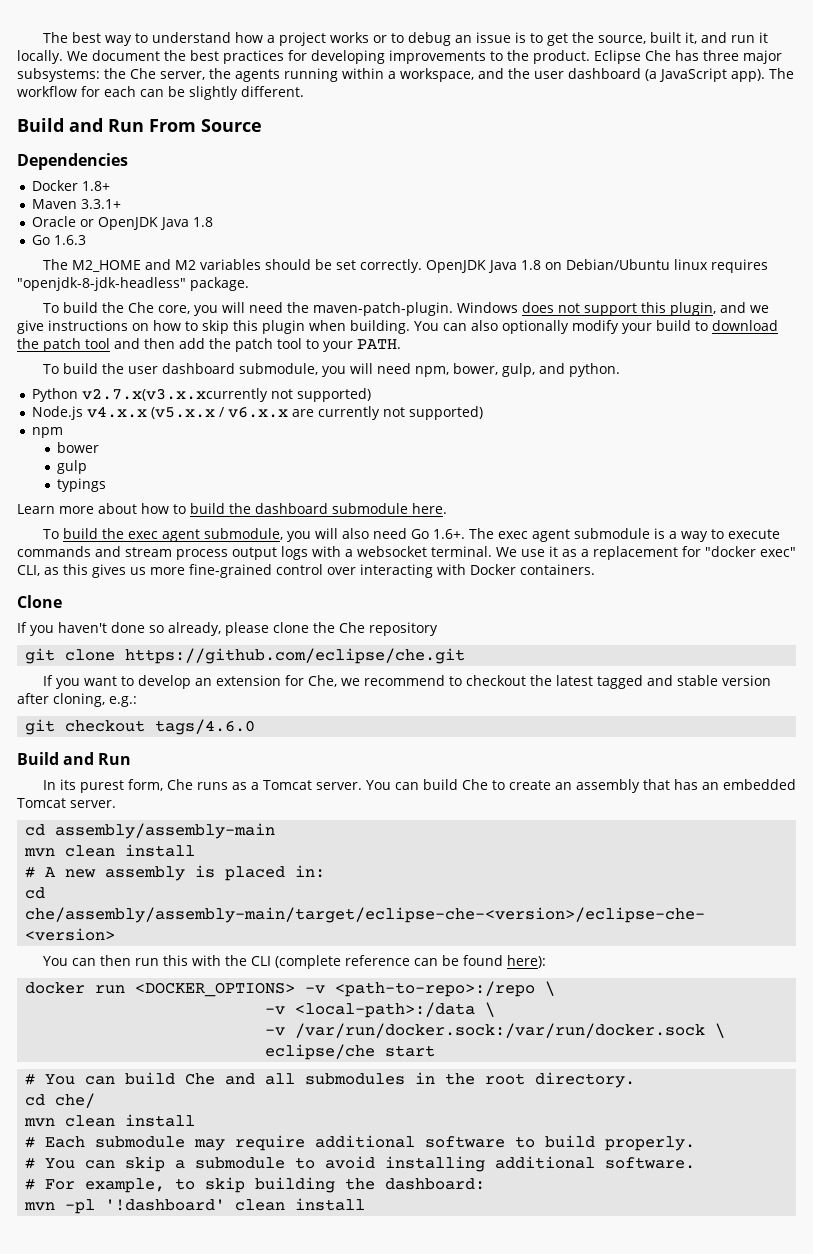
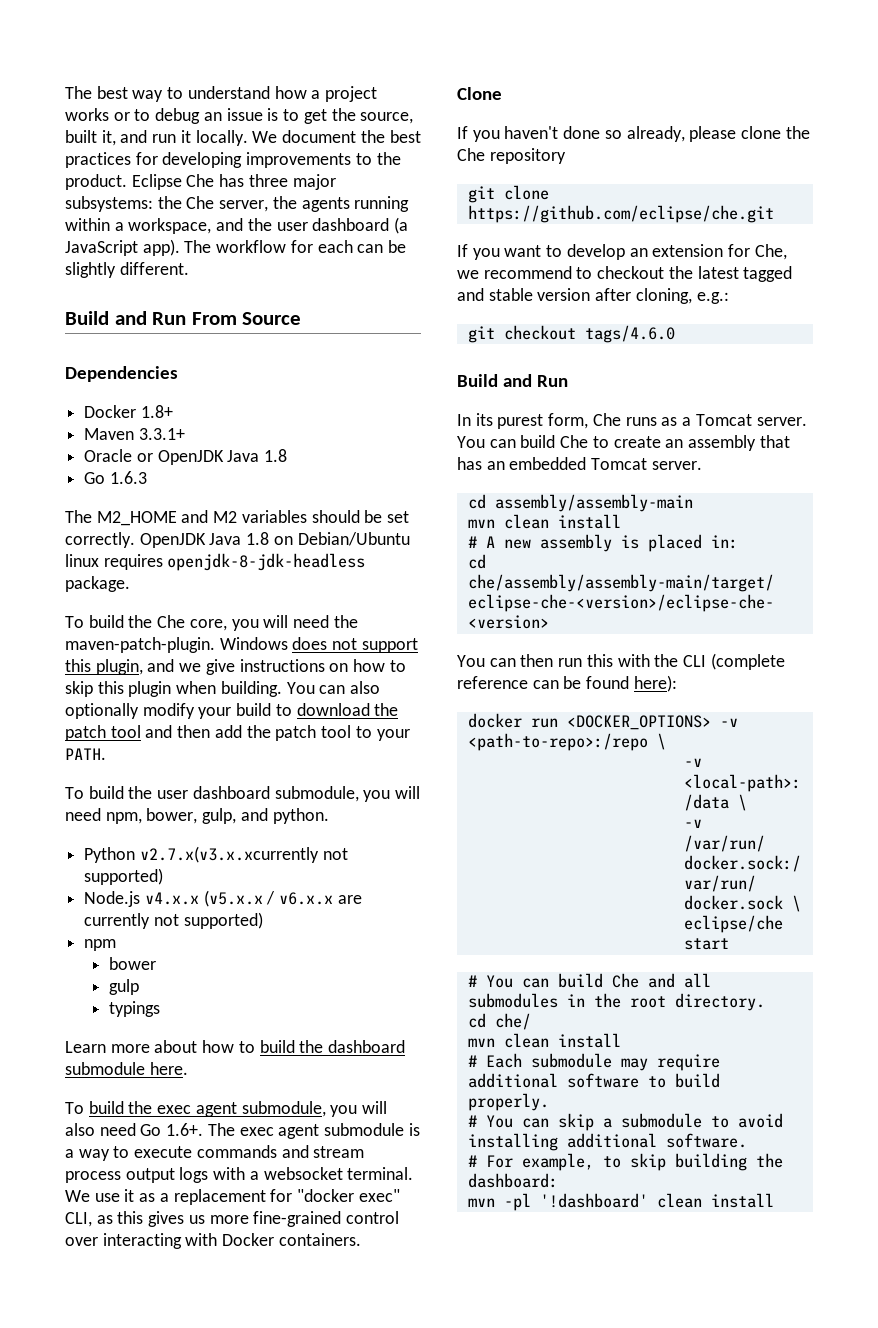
- OpenJDK Java 1.8 on Debian/Ubuntu linux requires "openjdk-8-jdk-headless" package.
+ OpenJDK Java 1.8 on Debian/Ubuntu linux requires openjdk-8-jdk-headless package.

